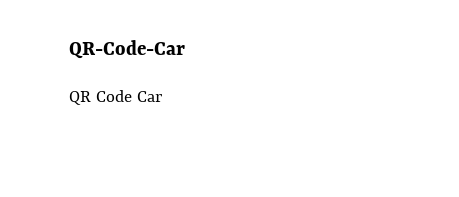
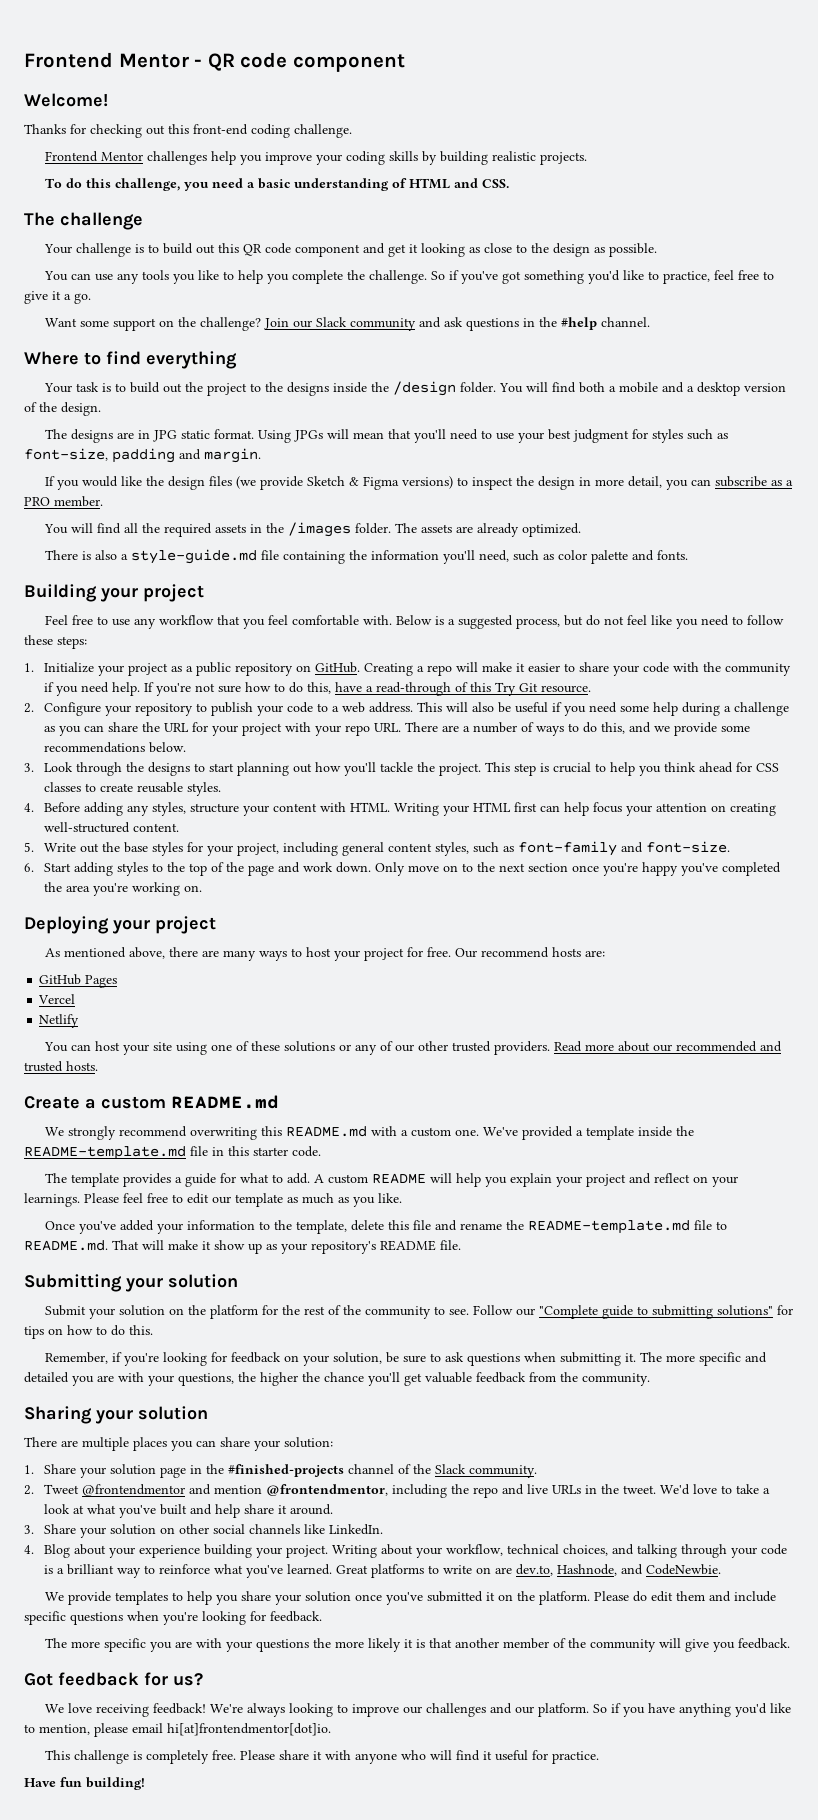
- QR-Code-Car
- QR Code Car
+ Frontend Mentor - QR code component
+ Welcome!
+ Thanks for checking out this front-end coding challenge.
+ Frontend Mentor challenges help you improve your coding skills by building realistic projects.
+ To do this challenge, you need a basic understanding of HTML and CSS.
+ The challenge
+ Your challenge is to build out this QR code component and get it looking as close to the design as possible.
+ You can use any tools you like to help you complete the challenge. So if you've got something you'd like to practice, feel free to give it a go.
+ Want some support on the challenge? Join our Slack community and ask questions in the #help channel.
+ Where to find everything
+ Your task is to build out the project to the designs inside the /design folder. You will find both a mobile and a desktop version of the design.
+ The designs are in JPG static format. Using JPGs will mean that you'll need to use your best judgment for styles such as font-size, padding and margin.
+ If you would like the design files (we provide Sketch & Figma versions) to inspect the design in more detail, you can subscribe as a PRO member.
+ You will find all the required assets in the /images folder. The assets are already optimized.
+ There is also a style-guide.md file containing the information you'll need, such as color palette and fonts.
+ Building your project
+ Feel free to use any workflow that you feel comfortable with. Below is a suggested process, but do not feel like you need to follow these steps:
+ 1. Initialize your project as a public repository on GitHub. Creating a repo will make it easier to share your code with the community if you need help. If you're not sure how to do this, have a read-through of this Try Git resource.
+ 2. Configure your repository to publish your code to a web address. This will also be useful if you need some help during a challenge as you can share the URL for your project with your repo URL. There are a number of ways to do this, and we provide some recommendations below.
+ 3. Look through the designs to start planning out how you'll tackle the project. This step is crucial to help you think ahead for CSS classes to create reusable styles.
+ 4. Before adding any styles, structure your content with HTML. Writing your HTML first can help focus your attention on creating well-structured content.
+ 5. Write out the base styles for your project, including general content styles, such as font-family and font-size.
+ 6. Start adding styles to the top of the page and work down. Only move on to the next section once you're happy you've completed the area you're working on.
+ Deploying your project
+ As mentioned above, there are many ways to host your project for free. Our recommend hosts are:
+ GitHub Pages
+ Vercel
+ Netlify
+ You can host your site using one of these solutions or any of our other trusted providers. Read more about our recommended and trusted hosts.
+ Create a custom README.md
+ We strongly recommend overwriting this README.md with a custom one. We've provided a template inside the README-template.md file in this starter code.
+ The template provides a guide for what to add. A custom README will help you explain your project and reflect on your learnings. Please feel free to edit our template as much as you like.
+ Once you've added your information to the template, delete this file and rename the README-template.md file to README.md. That will make it show up as your repository's README file.
+ Submitting your solution
+ Submit your solution on the platform for the rest of the community to see. Follow our "Complete guide to submitting solutions" for tips on how to do this.
+ Remember, if you're looking for feedback on your solution, be sure to ask questions when submitting it. The more specific and detailed you are with your questions, the higher the chance you'll get valuable feedback from the community.
+ Sharing your solution
+ There are multiple places you can share your solution:
+ 1. Share your solution page in the #finished-projects channel of the Slack community.
+ 2. Tweet @frontendmentor and mention @frontendmentor, including the repo and live URLs in the tweet. We'd love to take a look at what you've built and help share it around.
+ 3. Share your solution on other social channels like LinkedIn.
+ 4. Blog about your experience building your project. Writing about your workflow, technical choices, and talking through your code is a brilliant way to reinforce what you've learned. Great platforms to write on are dev.to, Hashnode, and CodeNewbie.
+ We provide templates to help you share your solution once you've submitted it on the platform. Please do edit them and include specific questions when you're looking for feedback.
+ The more specific you are with your questions the more likely it is that another member of the community will give you feedback.
+ Got feedback for us?
+ We love receiving feedback! We're always looking to improve our challenges and our platform. So if you have anything you'd like to mention, please email hi[at]frontendmentor[dot]io.
+ This challenge is completely free. Please share it with anyone who will find it useful for practice.
+ Have fun building!

